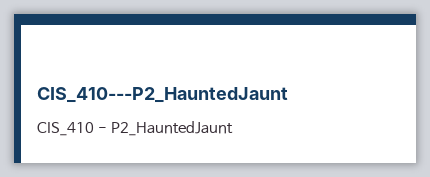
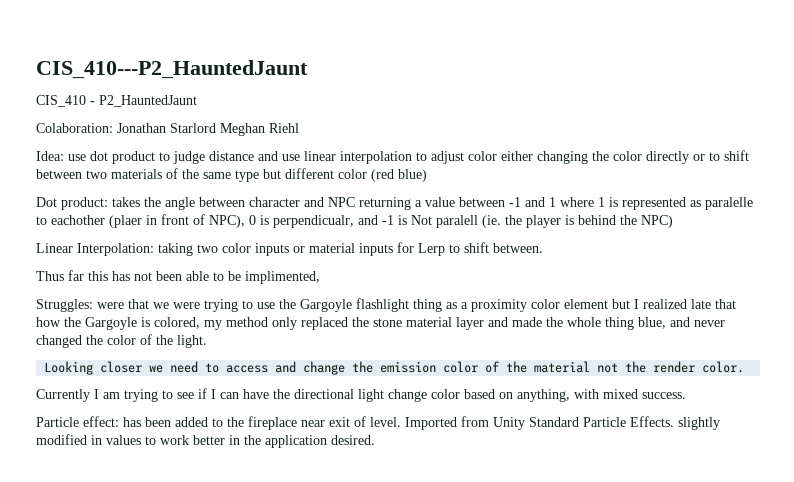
+ Colaboration: Jonathan Starlord Meghan Riehl
+ Idea: use dot product to judge distance and use linear interpolation to adjust color either changing the color directly or to shift between two materials of the same type but different color (red blue)
+ Dot product: takes the angle between character and NPC returning a value between -1 and 1 where 1 is represented as paralelle to eachother (plaer in front of NPC), 0 is perpendicualr, and -1 is Not paralell (ie. the player is behind the NPC)
+ Linear Interpolation: taking two color inputs or material inputs for Lerp to shift between.
+ Thus far this has not been able to be implimented,
+ Struggles: were that we were trying to use the Gargoyle flashlight thing as a proximity color element but I realized late that how the Gargoyle is colored, my method only replaced the stone material layer and made the whole thing blue, and never changed the color of the light.
+ Looking closer we need to access and change the emission color of the material not the render color.
+ Currently I am trying to see if I can have the directional light change color based on anything, with mixed success.
+ Particle effect: has been added to the fireplace near exit of level. Imported from Unity Standard Particle Effects. slightly modified in values to work better in the application desired.

